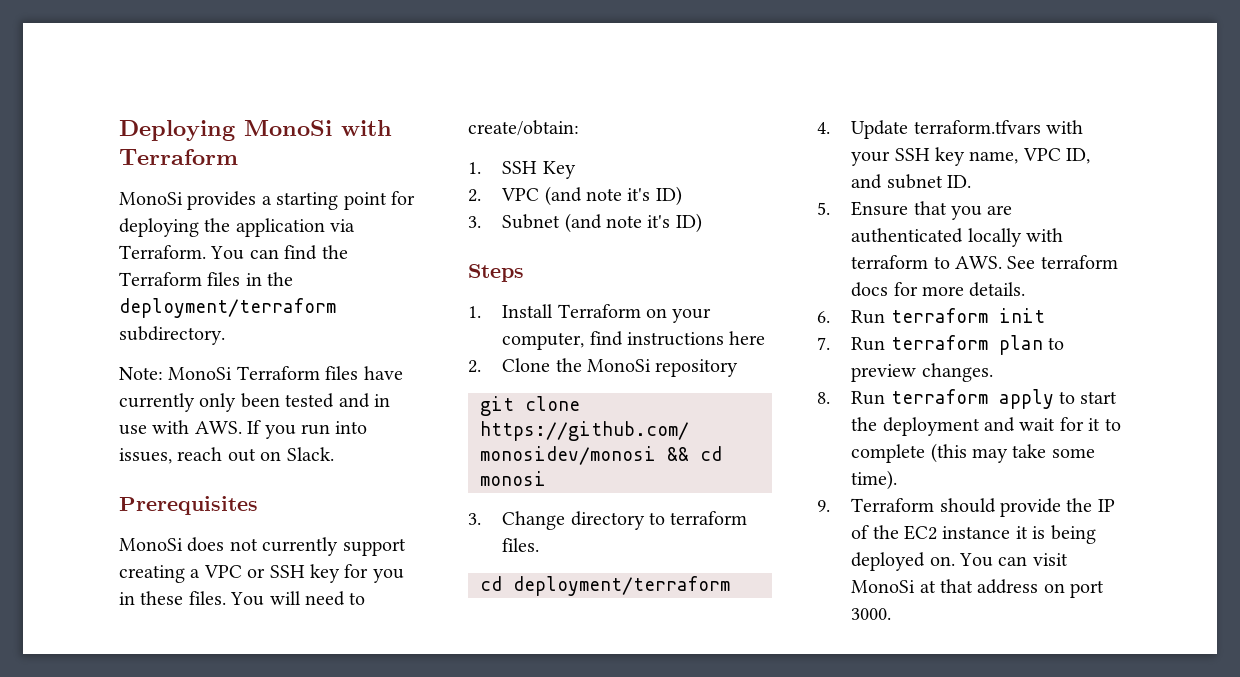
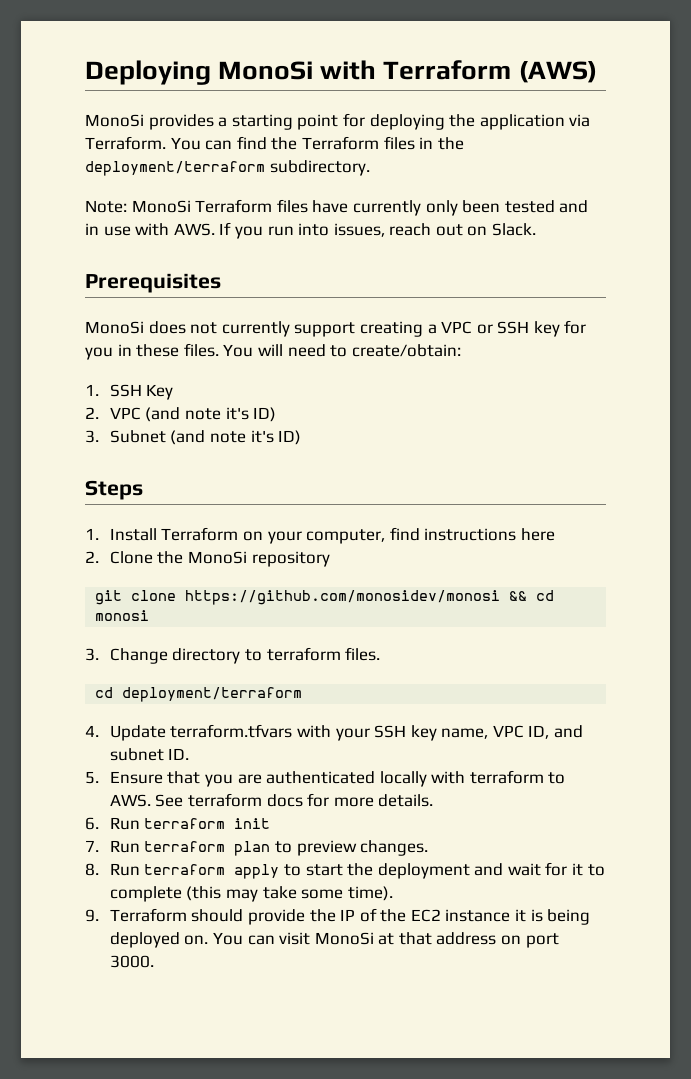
- Deploying MonoSi with Terraform
+ Deploying MonoSi with Terraform (AWS)

